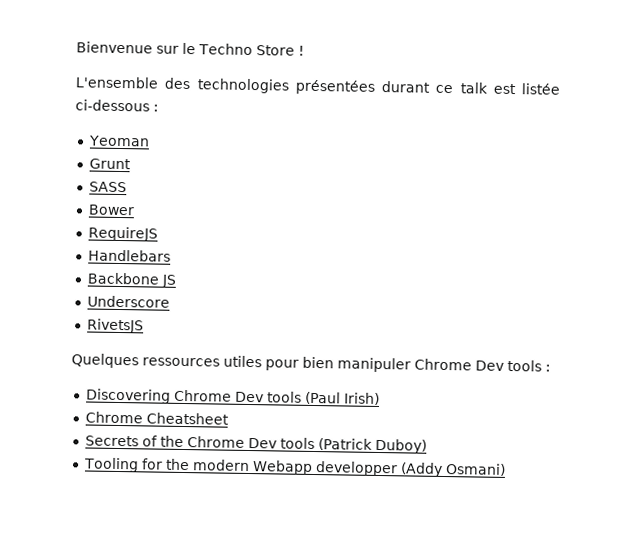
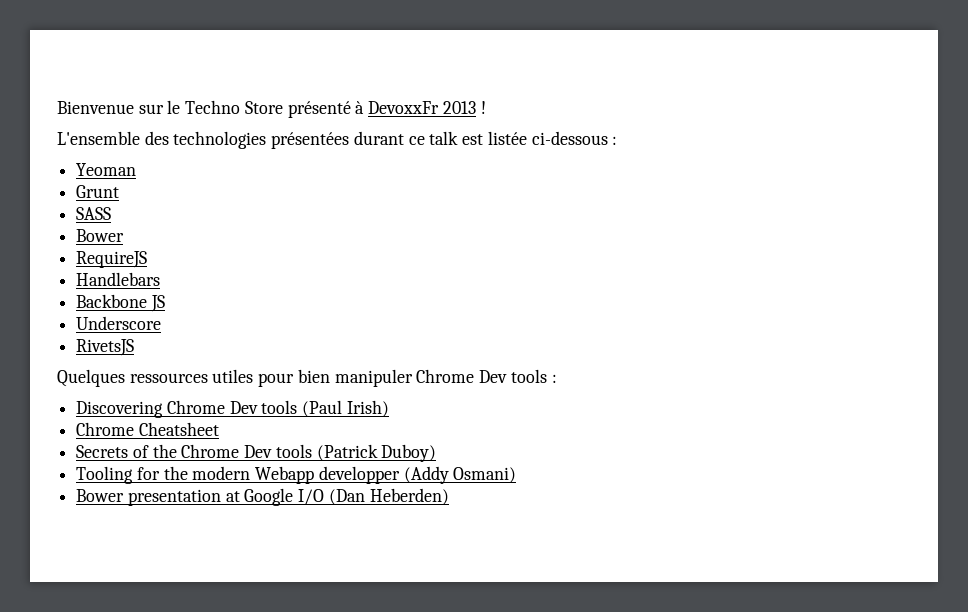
- Bienvenue sur le Techno Store !
+ Bienvenue sur le Techno Store présenté à DevoxxFr 2013 !
+ Bower presentation at Google I/O (Dan Heberden)

